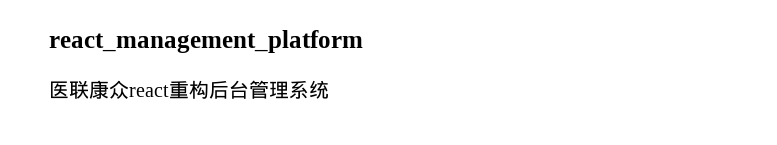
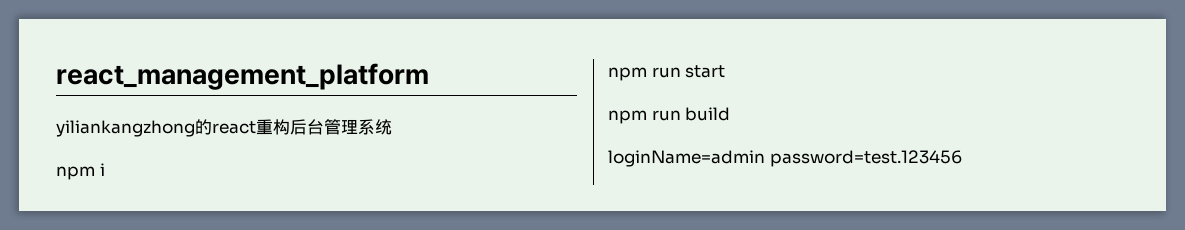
- 医联康众react重构后台管理系统
+ yiliankangzhong的react重构后台管理系统
+ npm i
+ npm run start
+ npm run build
+ loginName=admin password=test.123456

